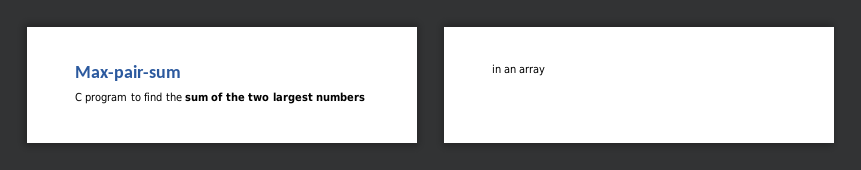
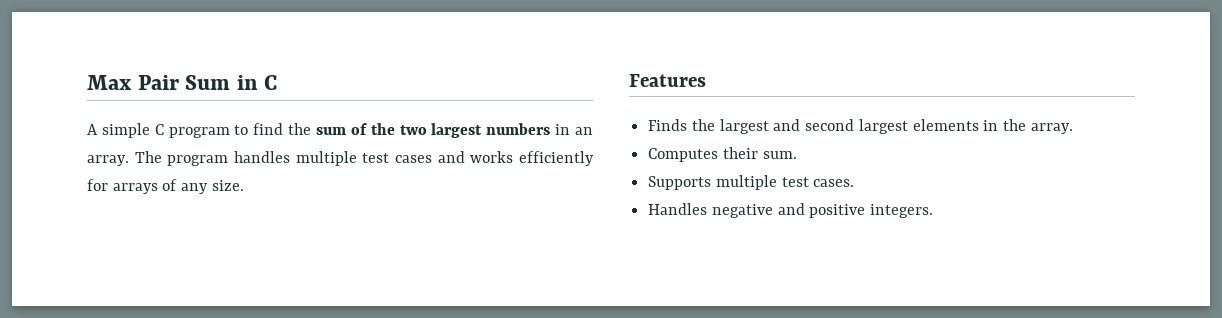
- Max-pair-sum
- C program to find the sum of the two largest numbers in an array
+ Max Pair Sum in C
+ A simple C program to find the sum of the two largest numbers in an array. The program handles multiple test cases and works efficiently for arrays of any size.
+ Features
+ Finds the largest and second largest elements in the array.
+ Computes their sum.
+ Supports multiple test cases.
+ Handles negative and positive integers.

